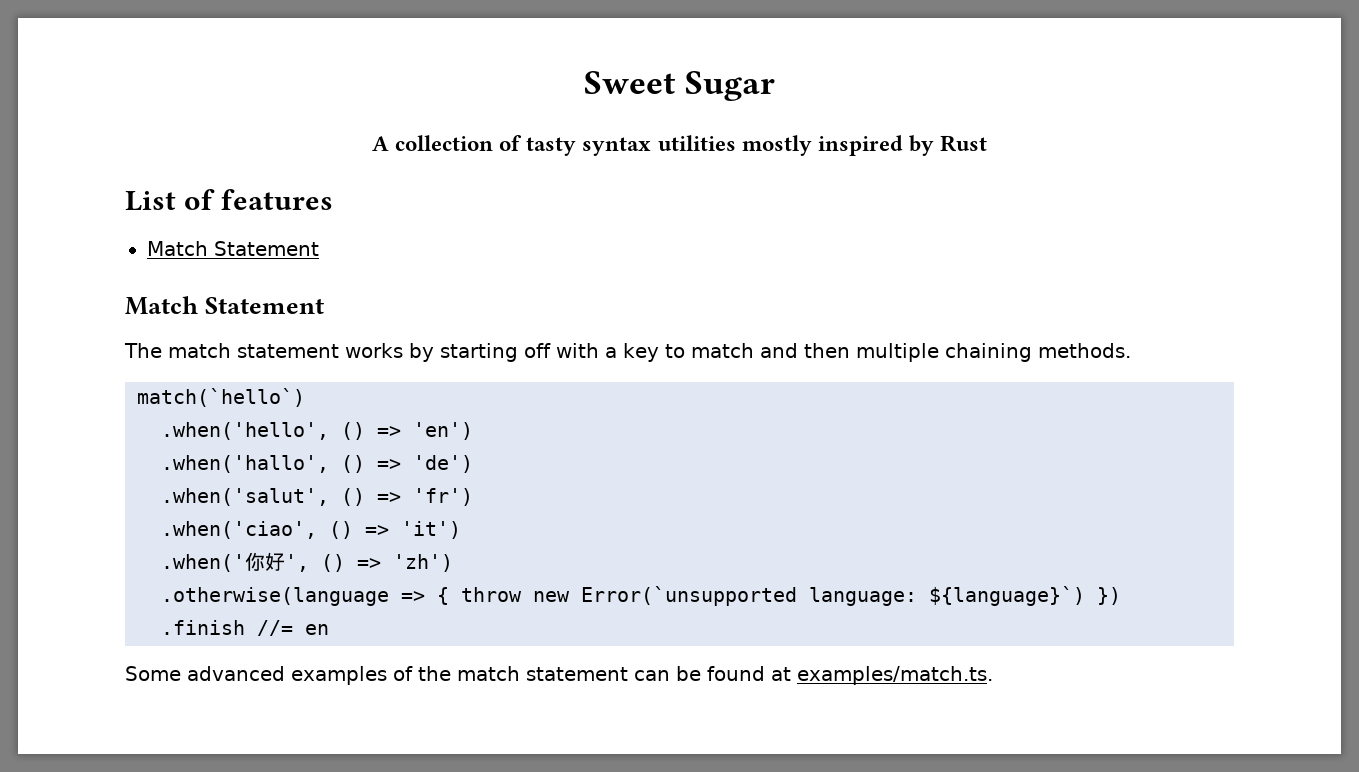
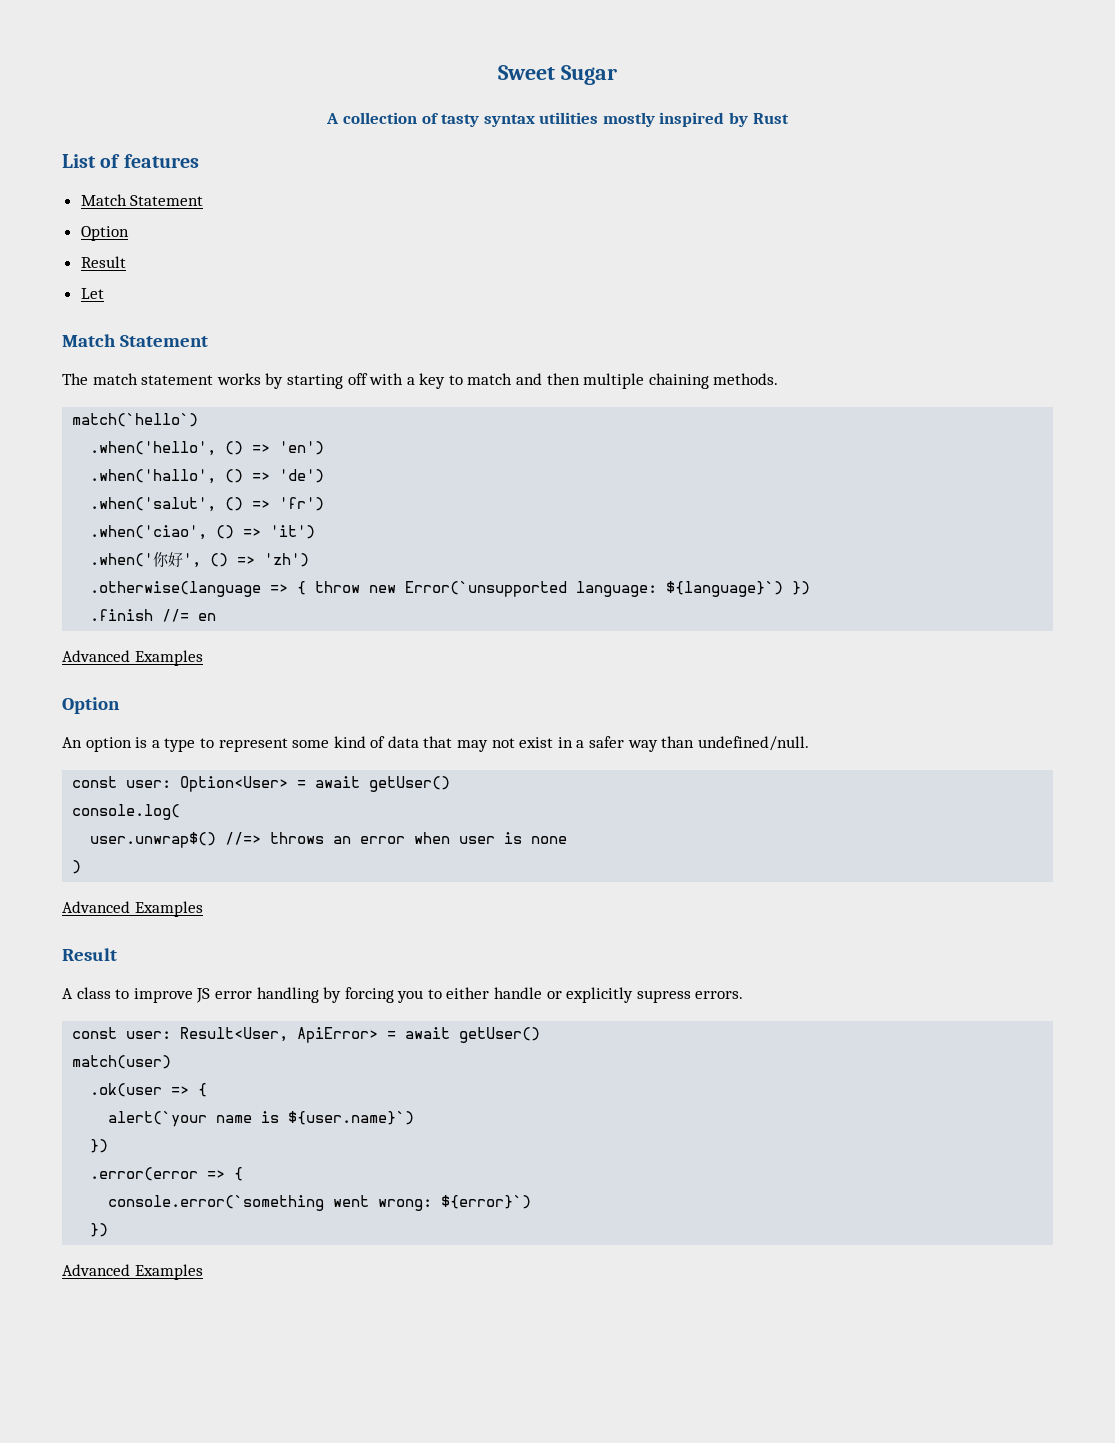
  List of features
  Match Statement
+ Option
+ Result
+ Let
  .finish //= en
- Some advanced examples of the match statement can be found at examples/match.ts.
+ Advanced Examples
+ Option
+ An option is a type to represent some kind of data that may not exist in a safer way than undefined/null.
+ const user: Option<User> = await getUser()
+ console.log(
+ user.unwrap$() //=> throws an error when user is none
+ )
+ Advanced Examples
+ Result
+ A class to improve JS error handling by forcing you to either handle or explicitly supress errors.
+ const user: Result<User, ApiError> = await getUser()
+ match(user)
+ .ok(user => {
+ alert(`your name is ${user.name}`)
+ })
+ .error(error => {
+ console.error(`something went wrong: ${error}`)
+ })
+ Advanced Examples

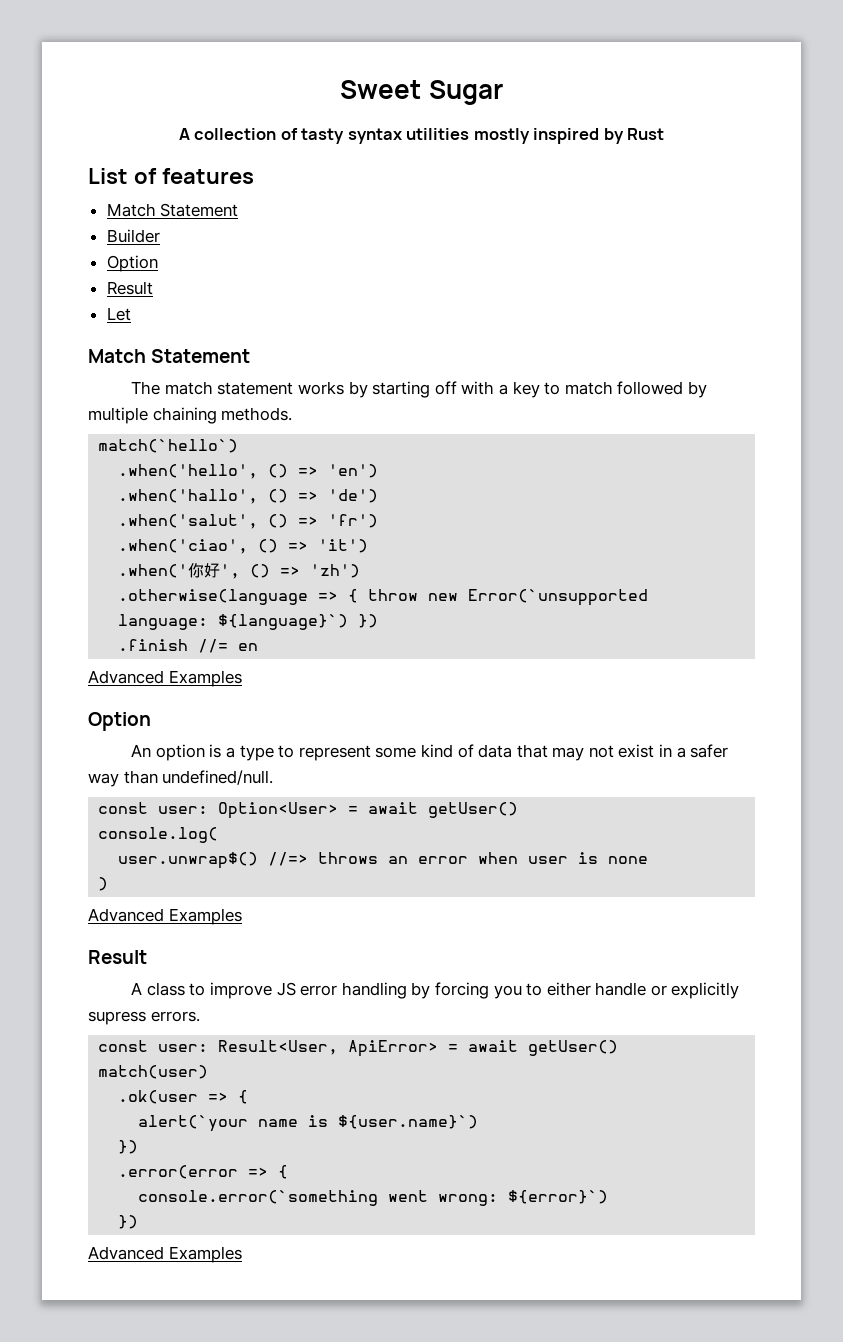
+ Builder
- The match statement works by starting off with a key to match and then multiple chaining methods.
+ The match statement works by starting off with a key to match followed by multiple chaining methods.

